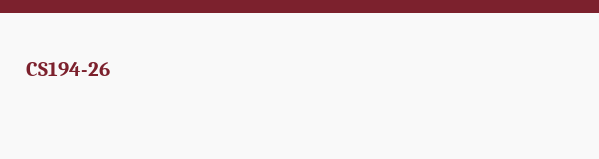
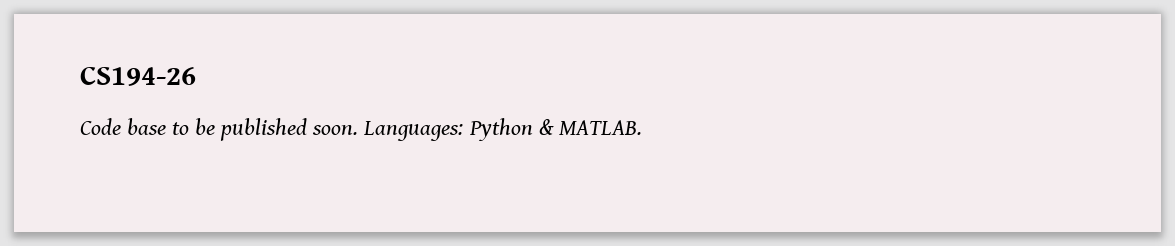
+ Code base to be published soon. Languages: Python & MATLAB.

